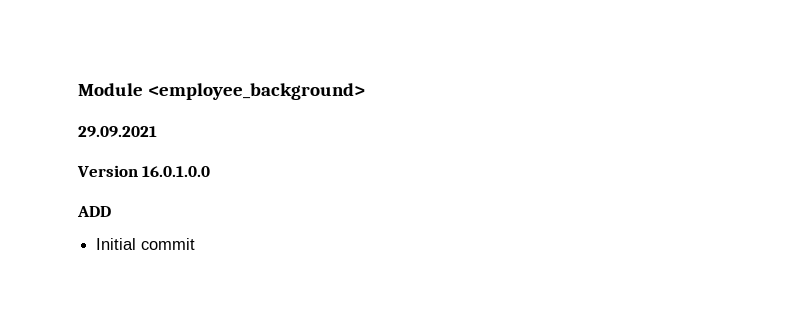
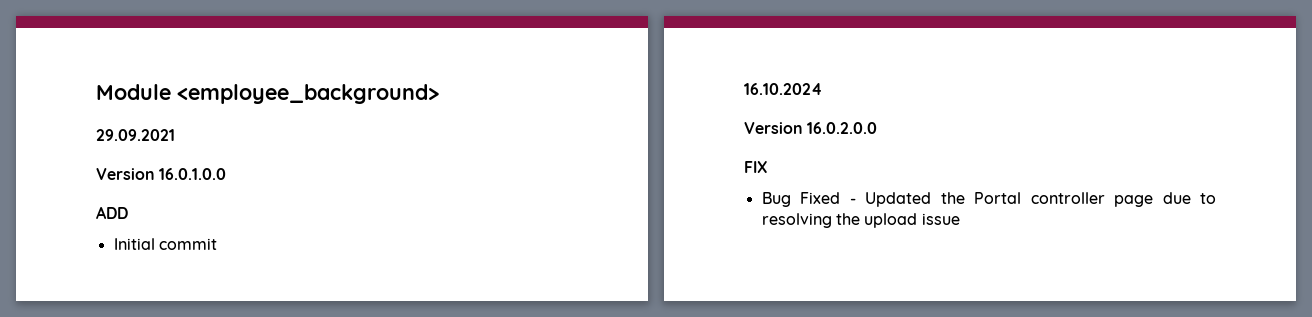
+ 16.10.2024
+ Version 16.0.2.0.0
+ FIX
+ Bug Fixed - Updated the Portal controller page due to resolving the upload issue

